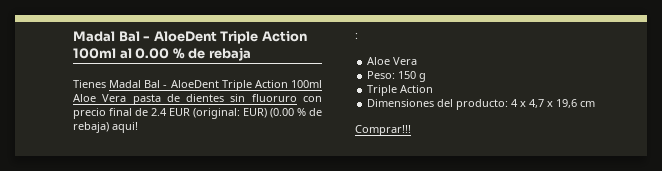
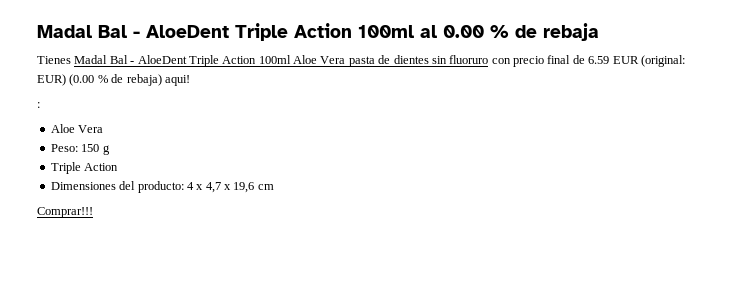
- Tienes Madal Bal - AloeDent Triple Action 100ml Aloe Vera pasta de dientes sin fluoruro con precio final de 2.4 EUR (original: EUR) (0.00 % de rebaja) aqui!
+ Tienes Madal Bal - AloeDent Triple Action 100ml Aloe Vera pasta de dientes sin fluoruro con precio final de 6.59 EUR (original: EUR) (0.00 % de rebaja) aqui!

